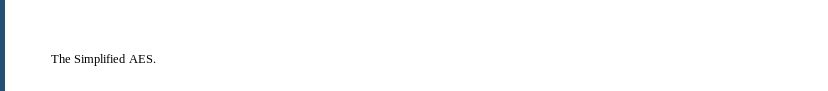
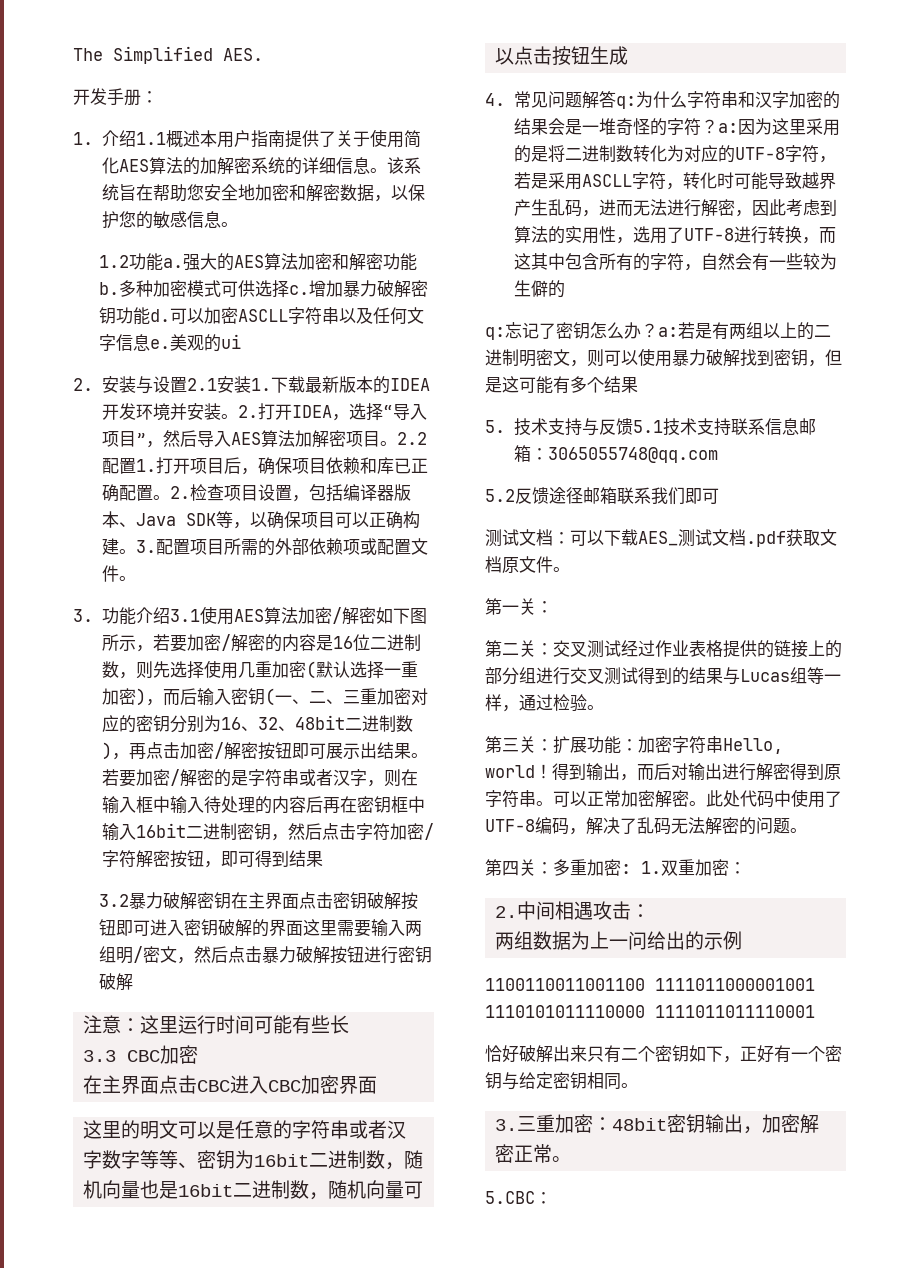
+ 开发手册：
+ 1.介绍1.1概述本用户指南提供了关于使用简化AES算法的加解密系统的详细信息。该系统旨在帮助您安全地加密和解密数据，以保护您的敏感信息。
+ 1.2功能a.强大的AES算法加密和解密功能b.多种加密模式可供选择c.增加暴力破解密钥功能d.可以加密ASCLL字符串以及任何文字信息e.美观的ui
+ 2.安装与设置2.1安装1.下载最新版本的IDEA开发环境并安装。2.打开IDEA，选择“导入项目”，然后导入AES算法加解密项目。2.2配置1.打开项目后，确保项目依赖和库已正确配置。2.检查项目设置，包括编译器版本、Java SDK等，以确保项目可以正确构建。3.配置项目所需的外部依赖项或配置文件。
+ 3.功能介绍3.1使用AES算法加密/解密如下图所示，若要加密/解密的内容是16位二进制数，则先选择使用几重加密(默认选择一重加密)，而后输入密钥(一、二、三重加密对应的密钥分别为16、32、48bit二进制数)，再点击加密/解密按钮即可展示出结果。若要加密/解密的是字符串或者汉字，则在输入框中输入待处理的内容后再在密钥框中输入16bit二进制密钥，然后点击字符加密/字符解密按钮，即可得到结果
+ 3.2暴力破解密钥在主界面点击密钥破解按钮即可进入密钥破解的界面这里需要输入两组明/密文，然后点击暴力破解按钮进行密钥破解
+ 注意：这里运行时间可能有些长
+ 3.3 CBC加密
+ 在主界面点击CBC进入CBC加密界面
+ 这里的明文可以是任意的字符串或者汉字数字等等、密钥为16bit二进制数，随机向量也是16bit二进制数，随机向量可以点击按钮生成
+ 4.常见问题解答q:为什么字符串和汉字加密的结果会是一堆奇怪的字符？a:因为这里采用的是将二进制数转化为对应的UTF-8字符，若是采用ASCLL字符，转化时可能导致越界产生乱码，进而无法进行解密，因此考虑到算法的实用性，选用了UTF-8进行转换，而这其中包含所有的字符，自然会有一些较为生僻的
+ q:忘记了密钥怎么办？a:若是有两组以上的二进制明密文，则可以使用暴力破解找到密钥，但是这可能有多个结果
+ 5.技术支持与反馈5.1技术支持联系信息邮箱：3065055748@qq.com
+ 5.2反馈途径邮箱联系我们即可
+ 测试文档：可以下载AES_测试文档.pdf获取文档原文件。
+ 第一关：
+ 第二关：交叉测试经过作业表格提供的链接上的部分组进行交叉测试得到的结果与Lucas组等一样，通过检验。
+ 第三关：扩展功能：加密字符串Hello, world！得到输出，而后对输出进行解密得到原字符串。可以正常加密解密。此处代码中使用了UTF-8编码，解决了乱码无法解密的问题。
+ 第四关：多重加密: 1.双重加密：
+ 2.中间相遇攻击：
+ 两组数据为上一问给出的示例
+ 1100110011001100 1111011000001001 1110101011110000 1111011011110001
+ 恰好破解出来只有二个密钥如下，正好有一个密钥与给定密钥相同。
+ 3.三重加密：48bit密钥输出，加密解密正常。
+ 5.CBC：

